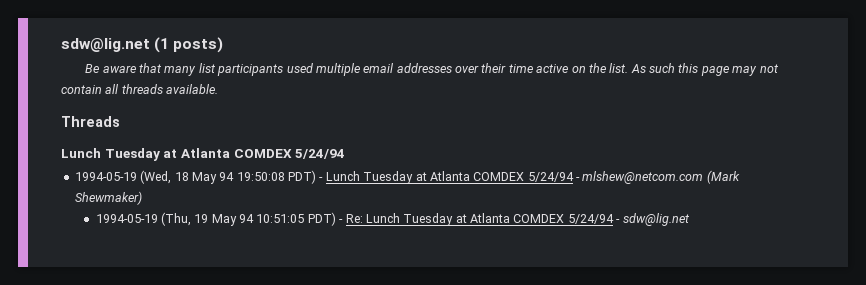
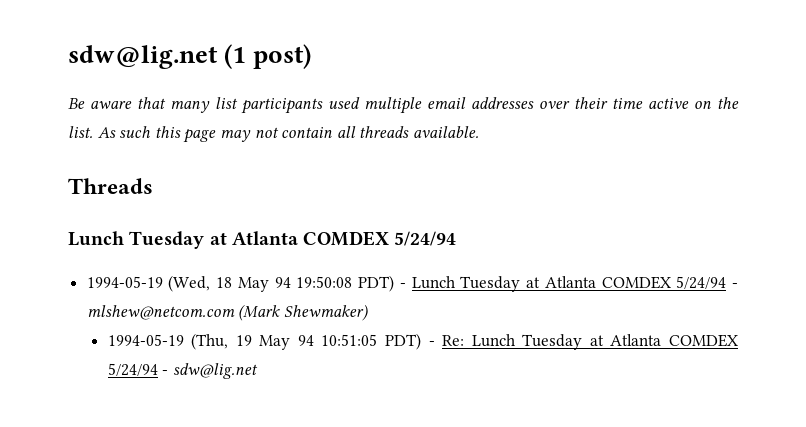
- sdw@lig.net (1 posts)
+ sdw@lig.net (1 post)

